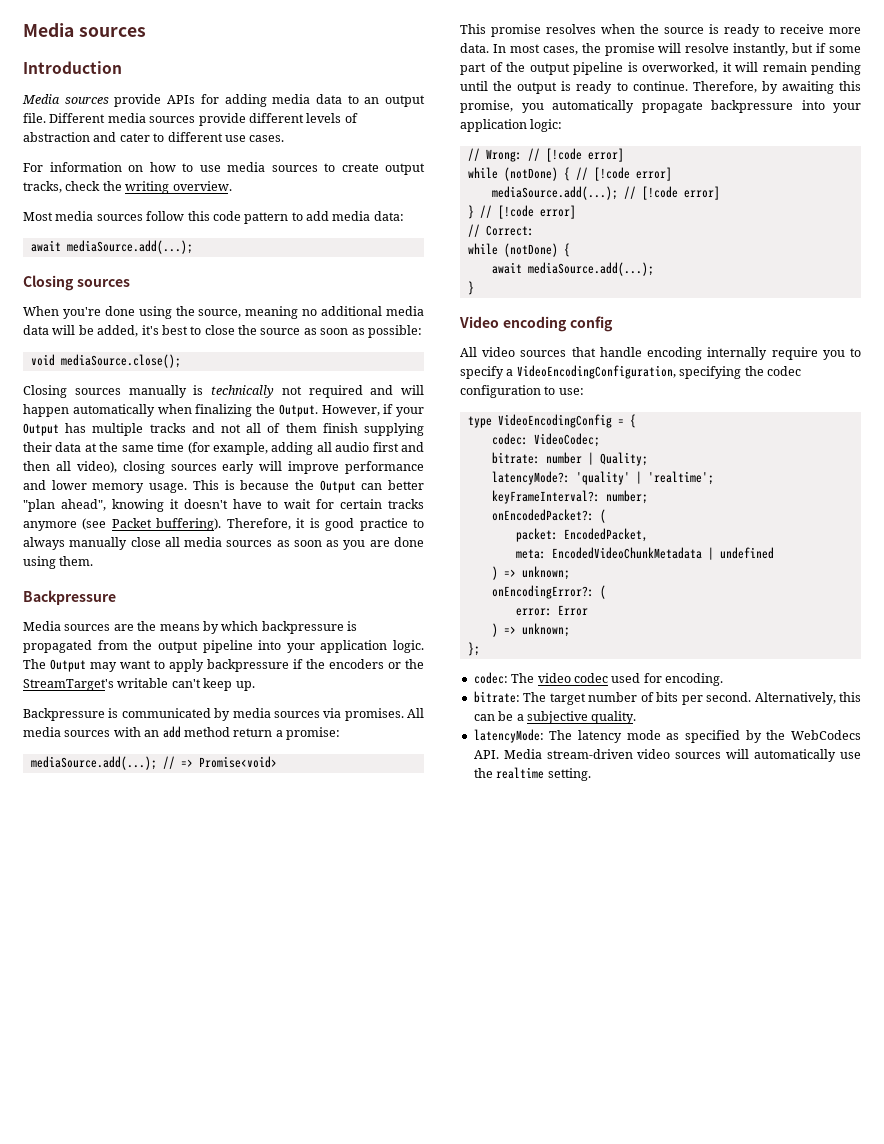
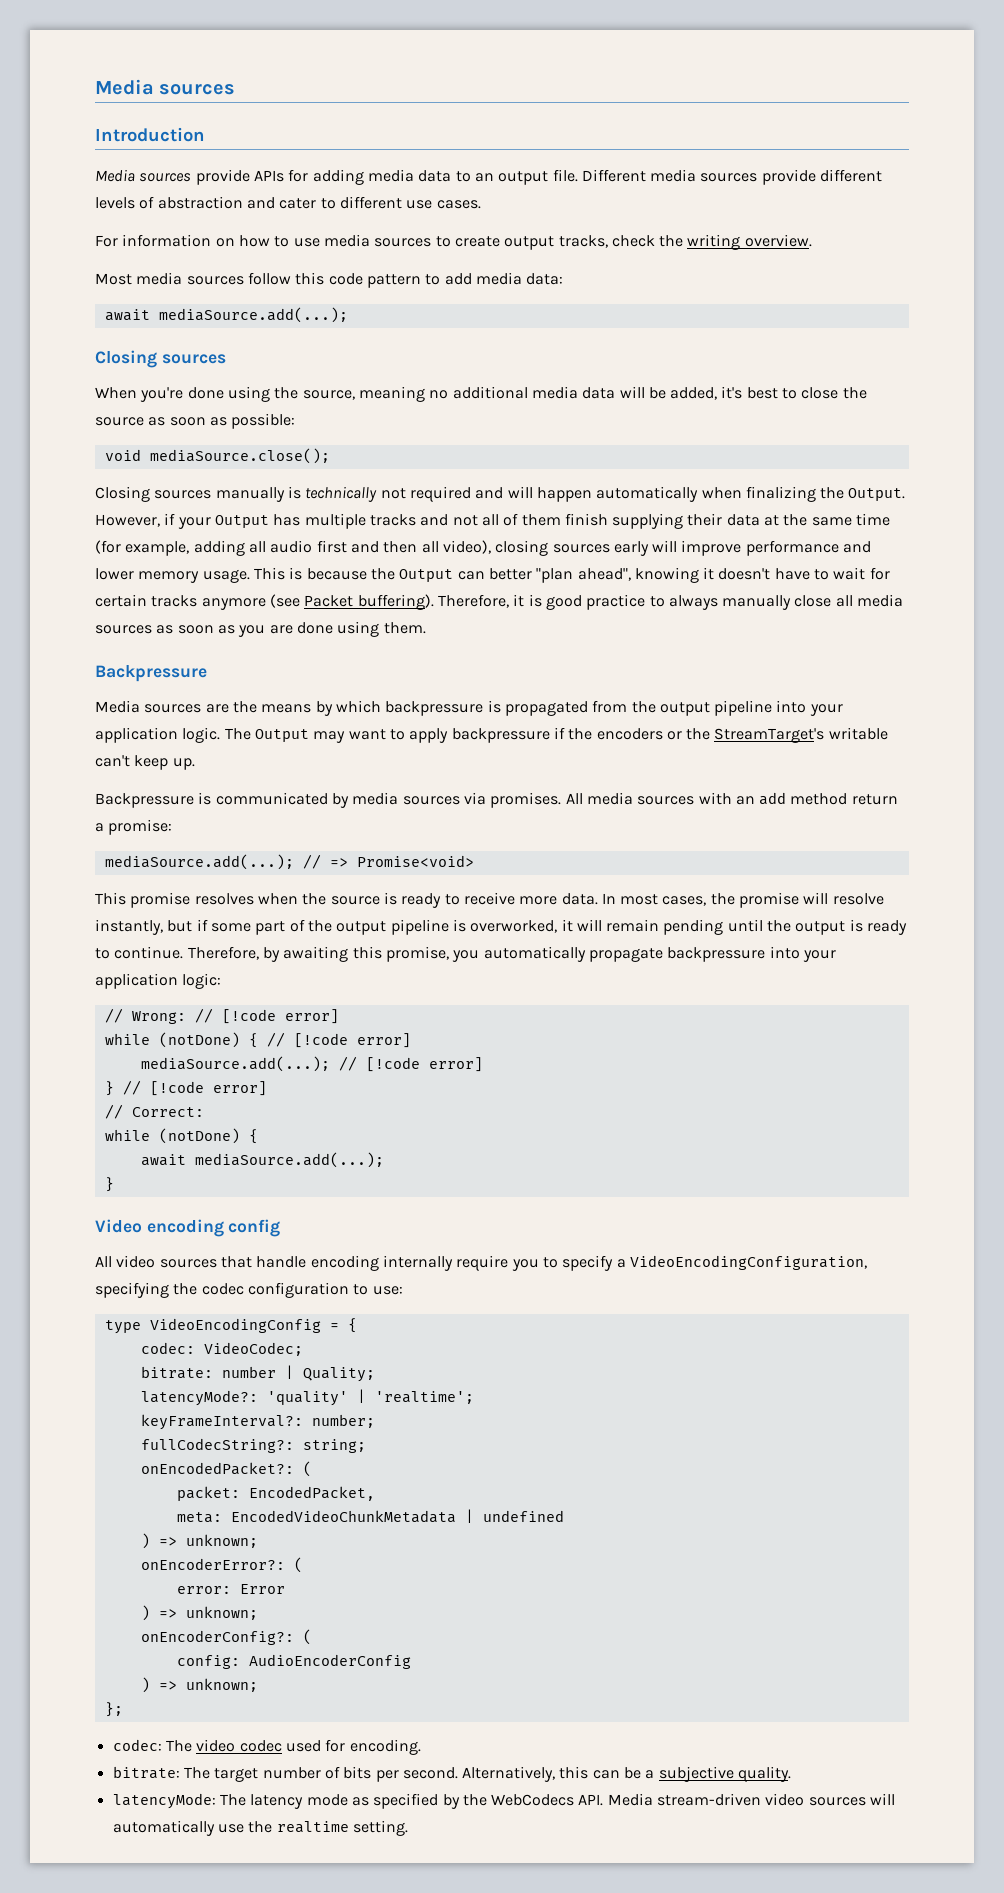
+ fullCodecString?: string;
- onEncodingError?: (
+ onEncoderError?: (
+ onEncoderConfig?: (
+ config: AudioEncoderConfig
+ ) => unknown;

